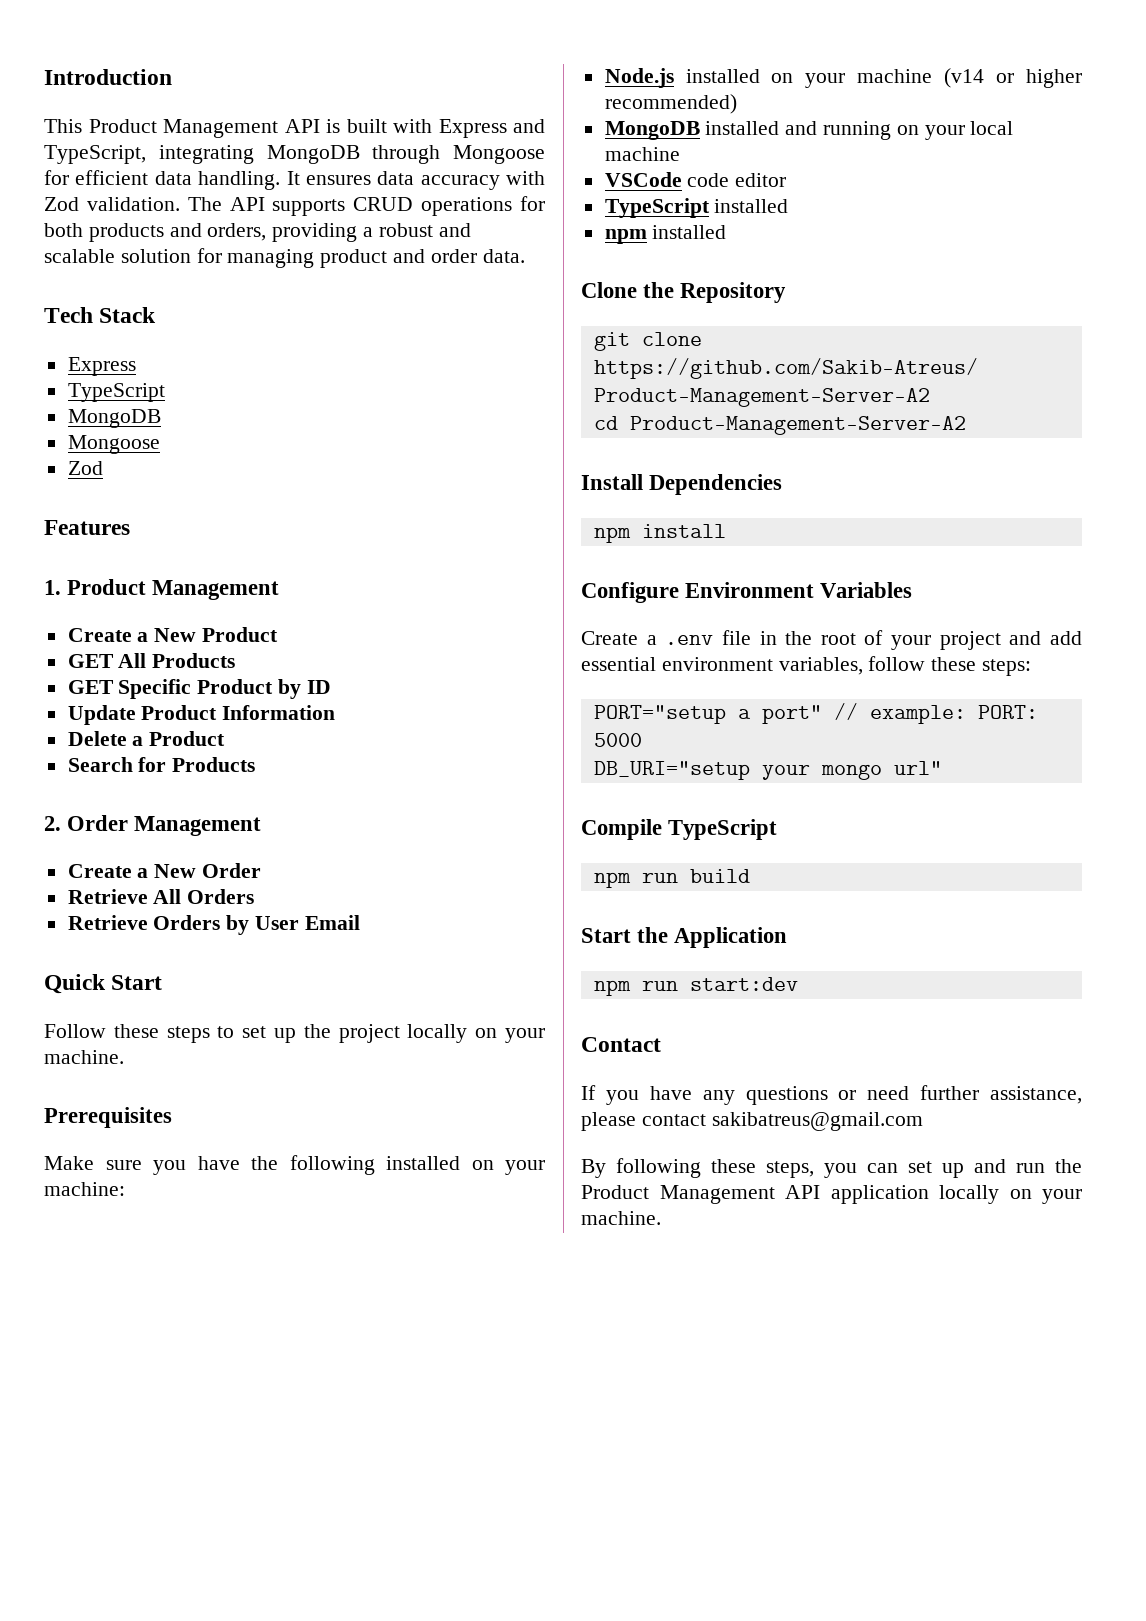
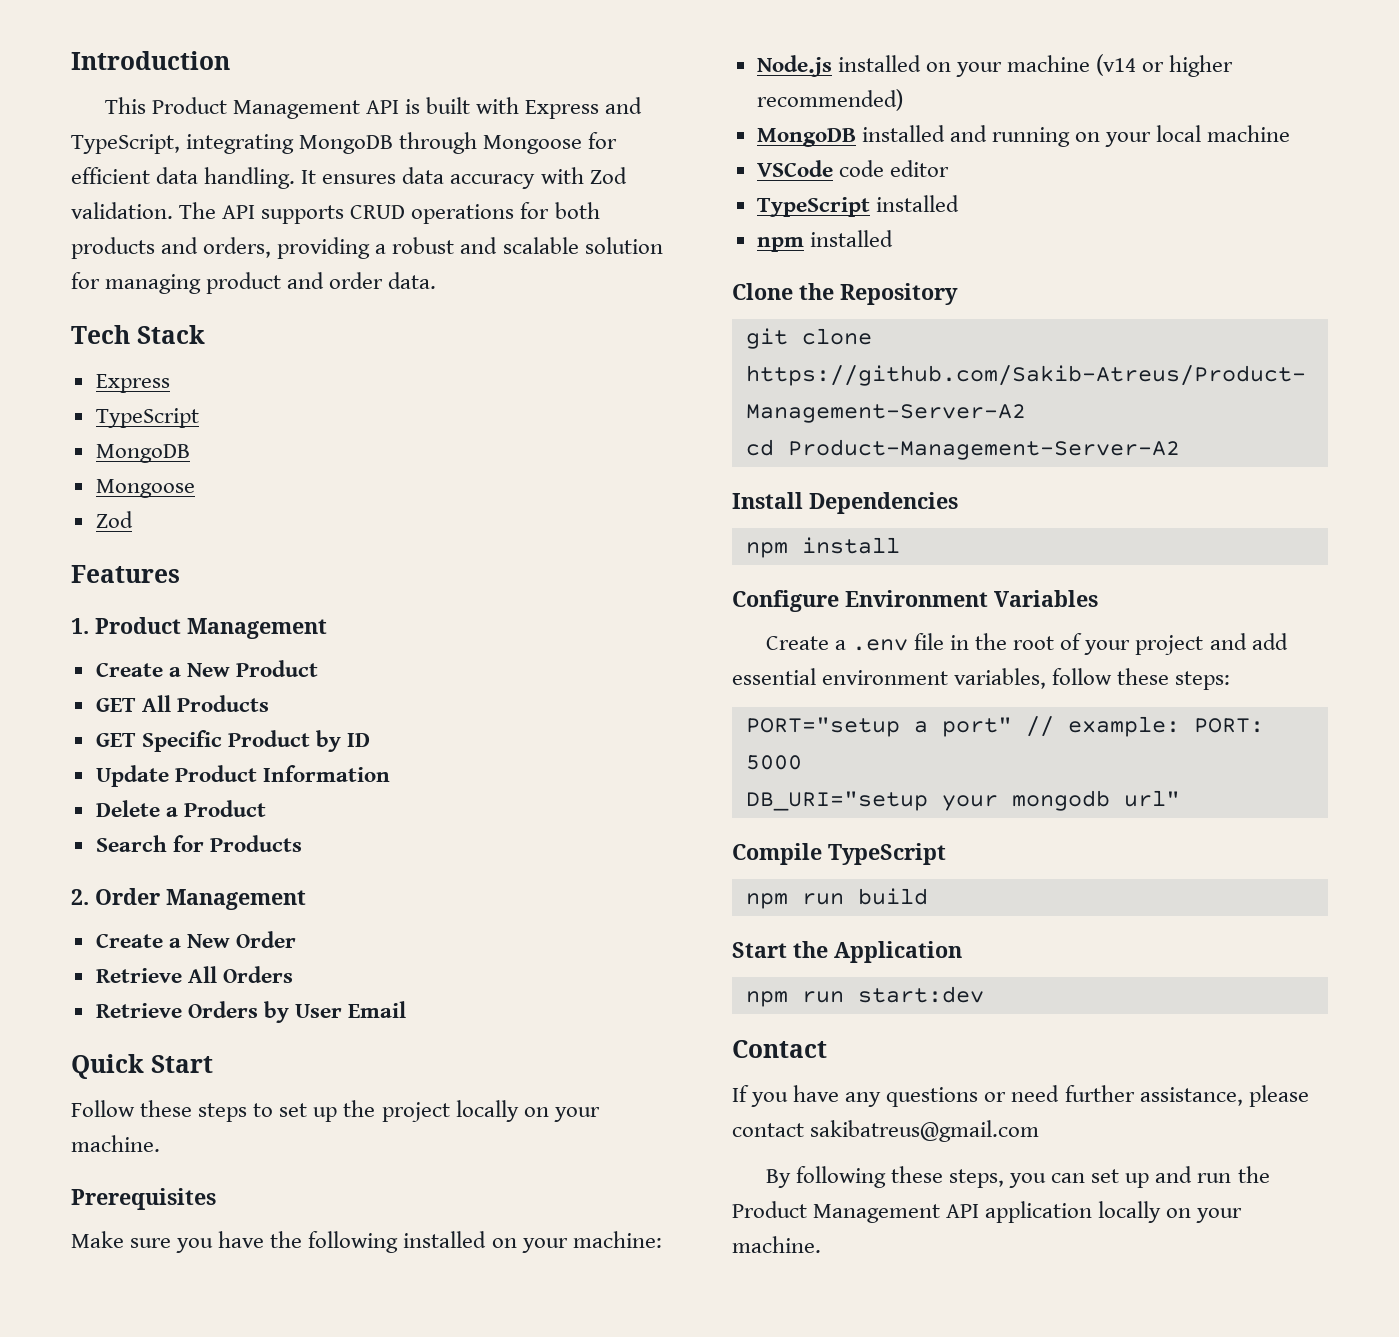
- DB_URI="setup your mongo url"
+ DB_URI="setup your mongodb url"

